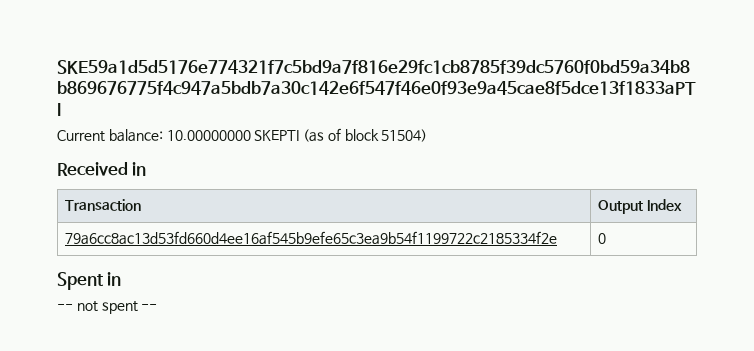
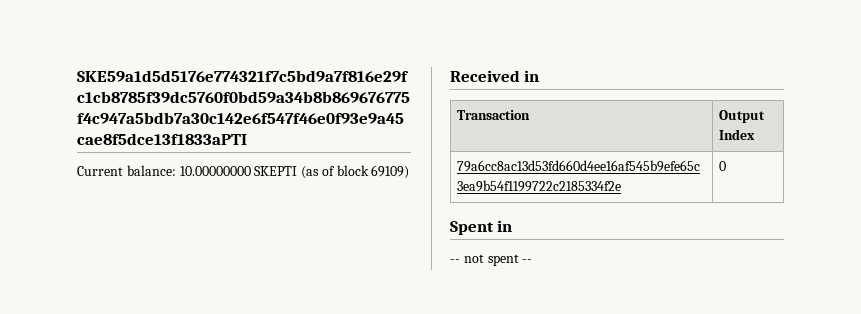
- Current balance: 10.00000000 SKEPTI (as of block 51504)
+ Current balance: 10.00000000 SKEPTI (as of block 69109)

